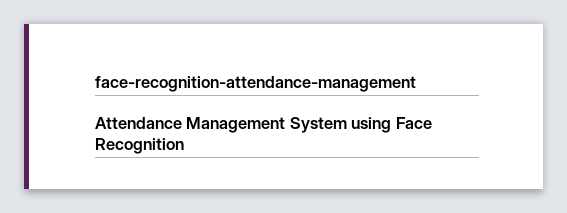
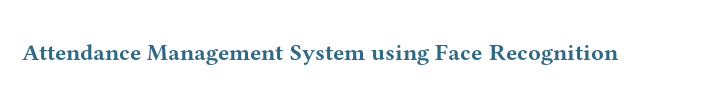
- face-recognition-attendance-management

